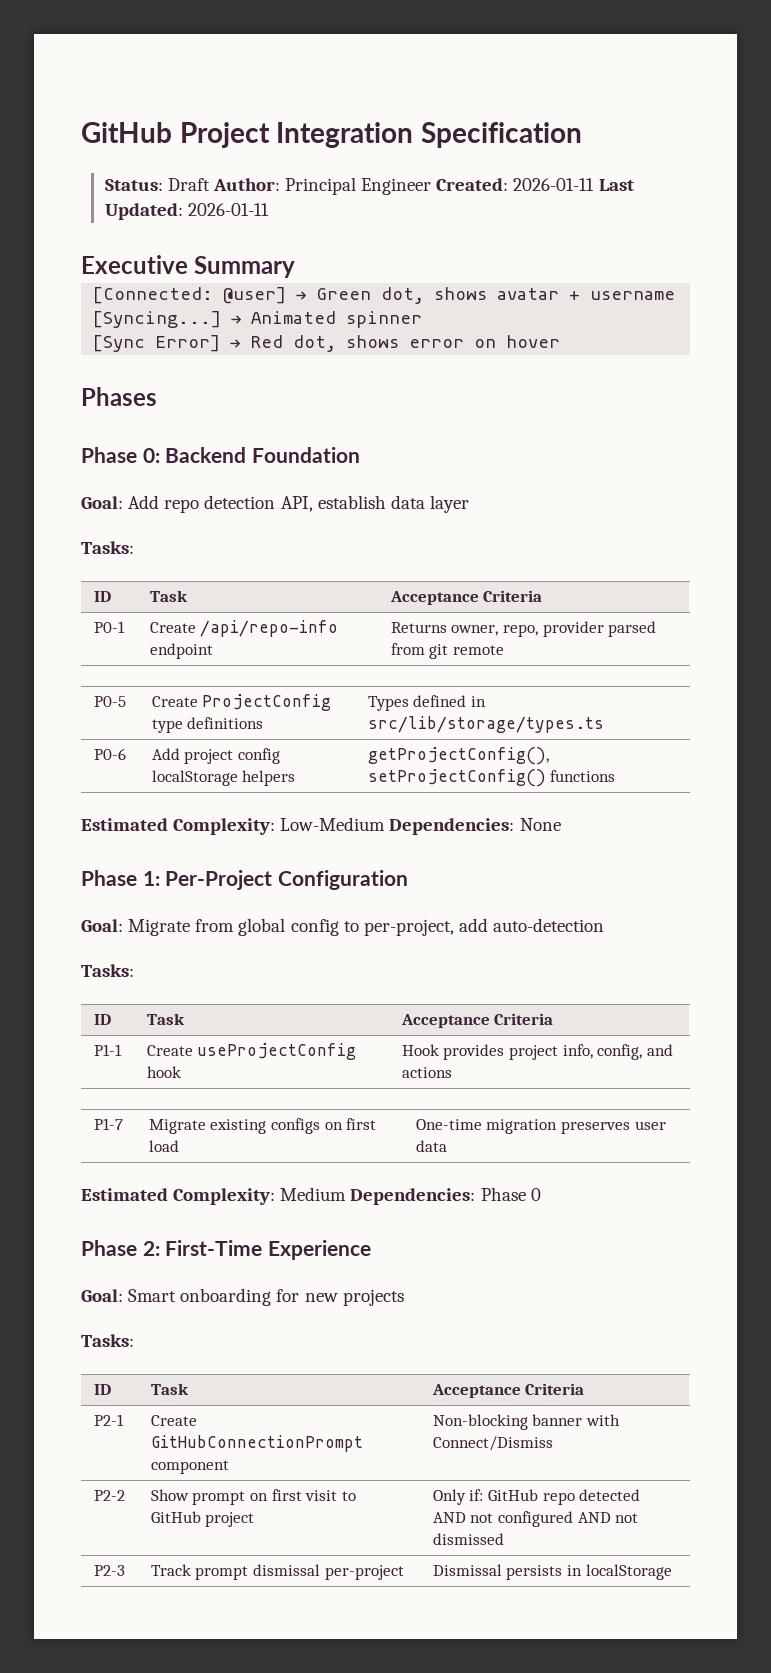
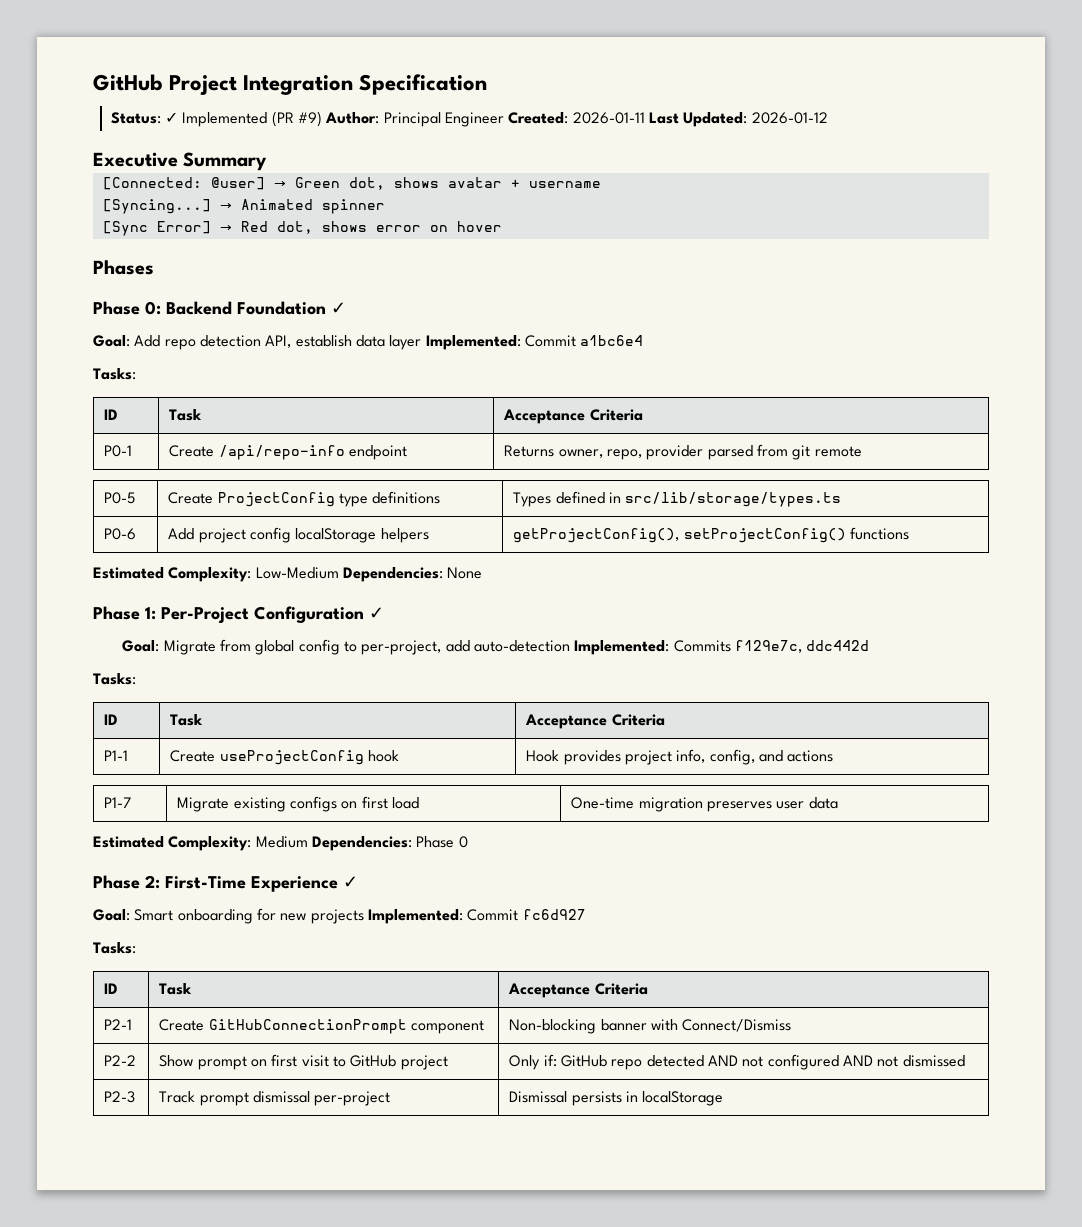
- Status: Draft Author: Principal Engineer Created: 2026-01-11 Last Updated: 2026-01-11
+ Status: ✓ Implemented (PR #9) Author: Principal Engineer Created: 2026-01-11 Last Updated: 2026-01-12
- Phase 0: Backend Foundation
+ Phase 0: Backend Foundation ✓
- Goal: Add repo detection API, establish data layer
+ Goal: Add repo detection API, establish data layer Implemented: Commit a1bc6e4
- Phase 1: Per-Project Configuration
+ Phase 1: Per-Project Configuration ✓
- Goal: Migrate from global config to per-project, add auto-detection
+ Goal: Migrate from global config to per-project, add auto-detection Implemented: Commits f129e7c, ddc442d
- Phase 2: First-Time Experience
+ Phase 2: First-Time Experience ✓
- Goal: Smart onboarding for new projects
+ Goal: Smart onboarding for new projects Implemented: Commit fc6d927

